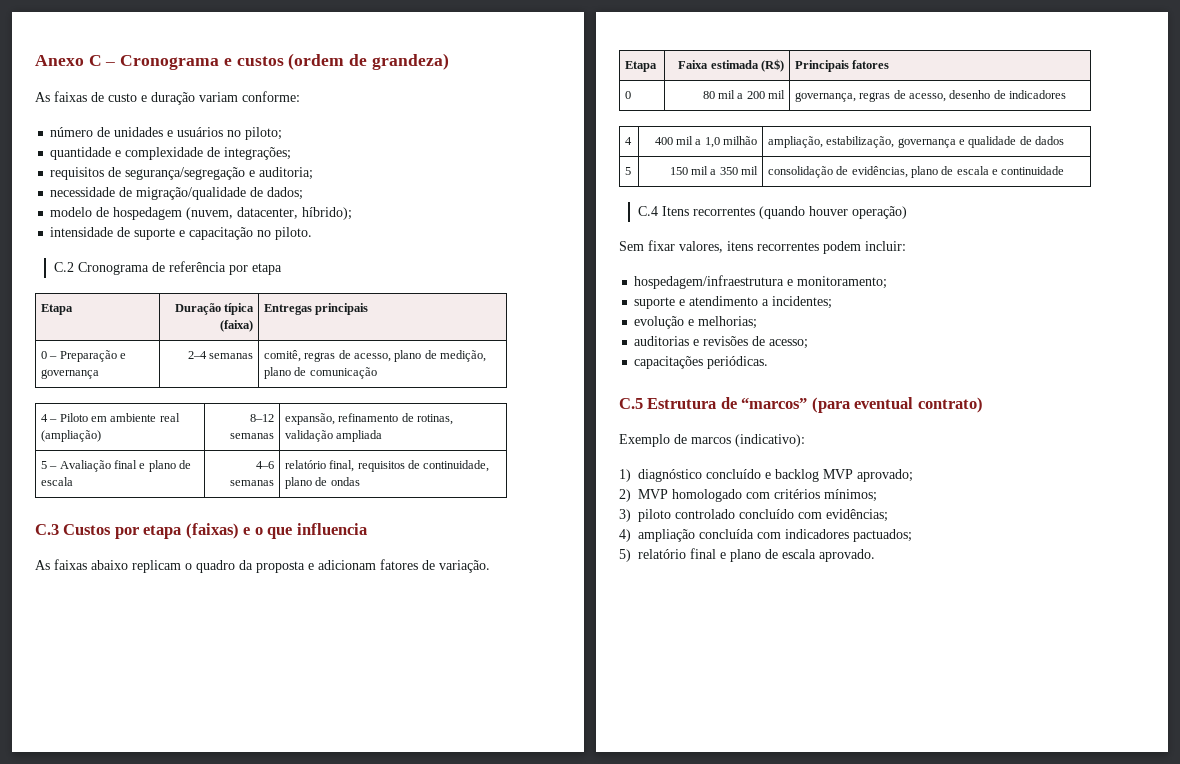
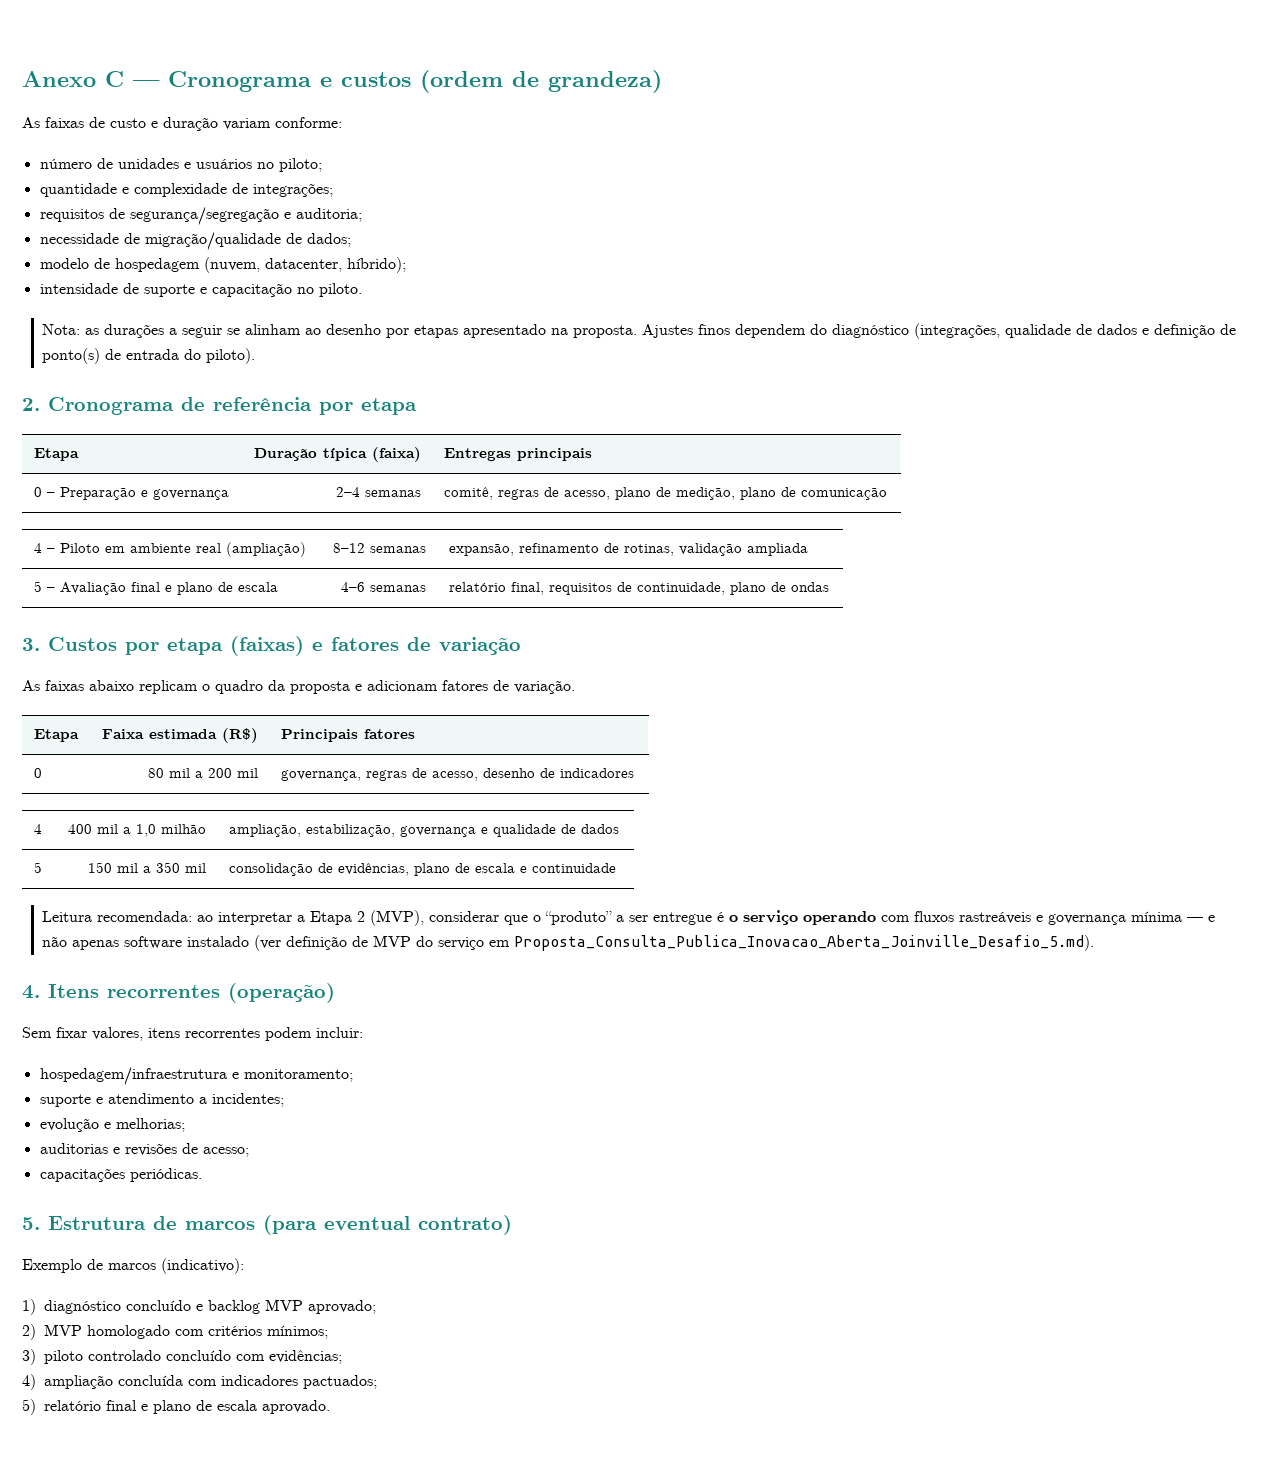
- Anexo C – Cronograma e custos (ordem de grandeza)
+ Anexo C — Cronograma e custos (ordem de grandeza)
- C.2 Cronograma de referência por etapa
+ Nota: as durações a seguir se alinham ao desenho por etapas apresentado na proposta. Ajustes finos dependem do diagnóstico (integrações, qualidade de dados e definição de ponto(s) de entrada do piloto).
+ 2. Cronograma de referência por etapa
- C.3 Custos por etapa (faixas) e o que influencia
+ 3. Custos por etapa (faixas) e fatores de variação
- C.4 Itens recorrentes (quando houver operação)
+ Leitura recomendada: ao interpretar a Etapa 2 (MVP), considerar que o “produto” a ser entregue é o serviço operando com fluxos rastreáveis e governança mínima — e não apenas software instalado (ver definição de MVP do serviço em Proposta_Consulta_Publica_Inovacao_Aberta_Joinville_Desafio_5.md).
+ 4. Itens recorrentes (operação)
- C.5 Estrutura de “marcos” (para eventual contrato)
+ 5. Estrutura de marcos (para eventual contrato)

